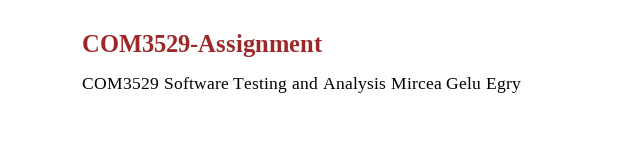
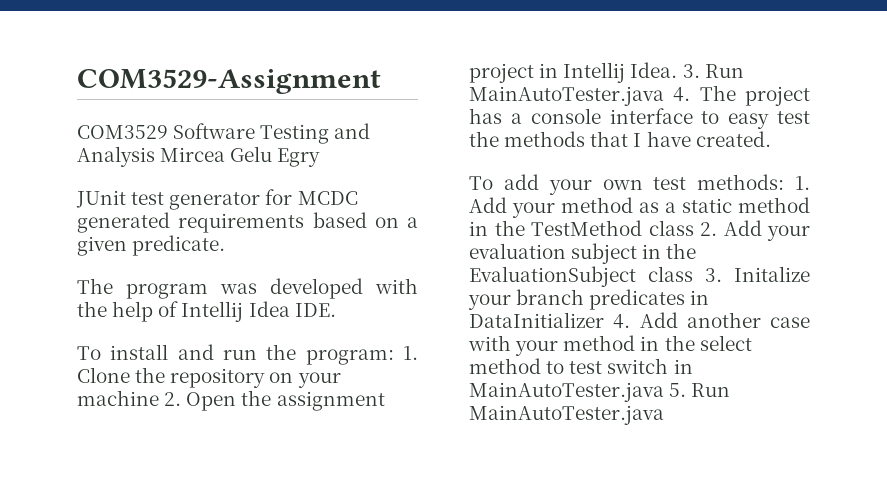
+ JUnit test generator for MCDC generated requirements based on a given predicate.
+ The program was developed with the help of Intellij Idea IDE.
+ To install and run the program: 1. Clone the repository on your machine 2. Open the assignment project in Intellij Idea. 3. Run MainAutoTester.java 4. The project has a console interface to easy test the methods that I have created.
+ To add your own test methods: 1. Add your method as a static method in the TestMethod class 2. Add your evaluation subject in the EvaluationSubject class 3. Initalize your branch predicates in DataInitializer 4. Add another case with your method in the select method to test switch in MainAutoTester.java 5. Run MainAutoTester.java

